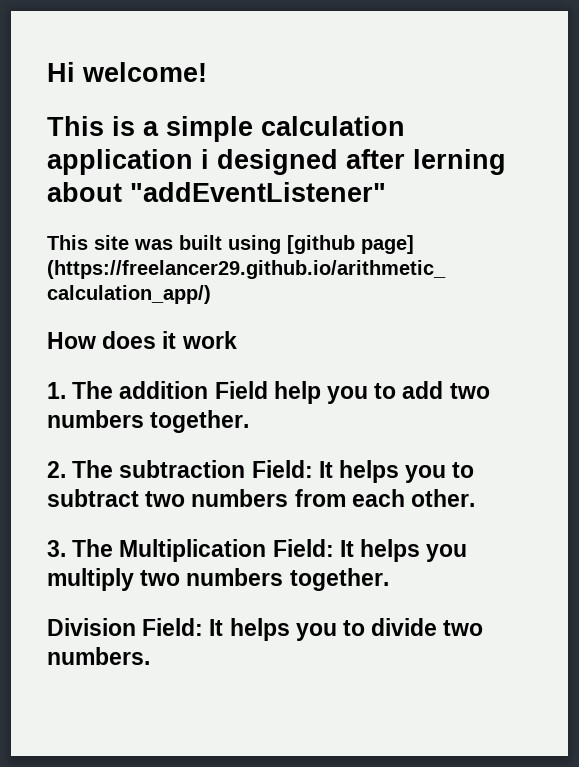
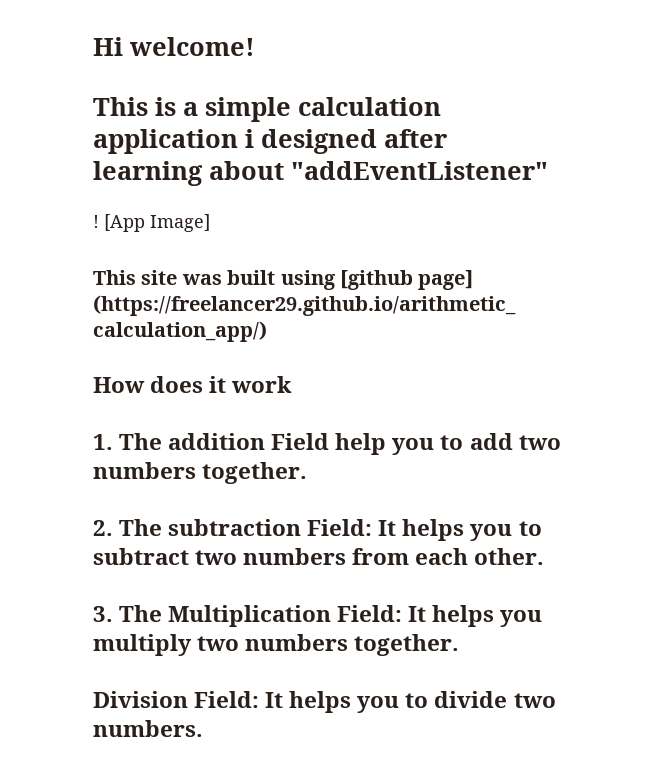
- This is a simple calculation application i designed after lerning about "addEventListener"
+ This is a simple calculation application i designed after learning about "addEventListener"
+ ! [App Image]

